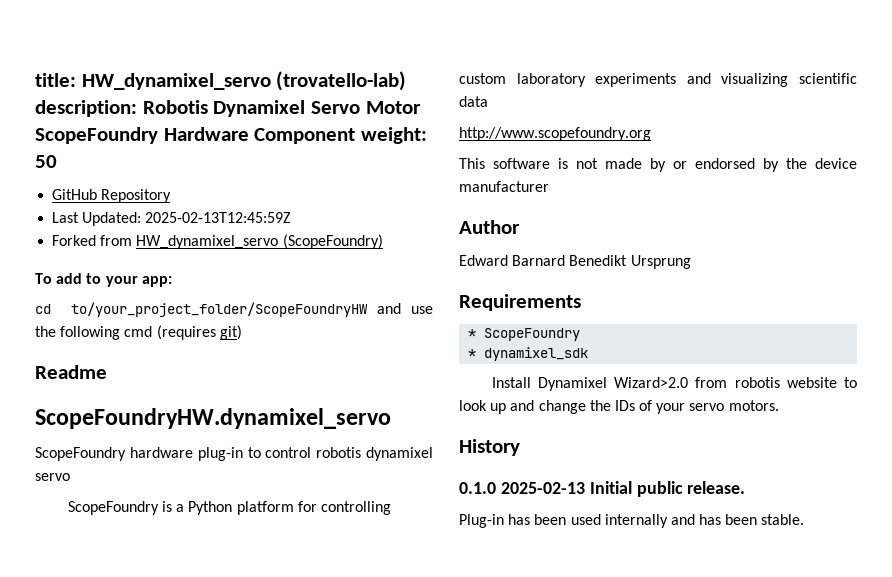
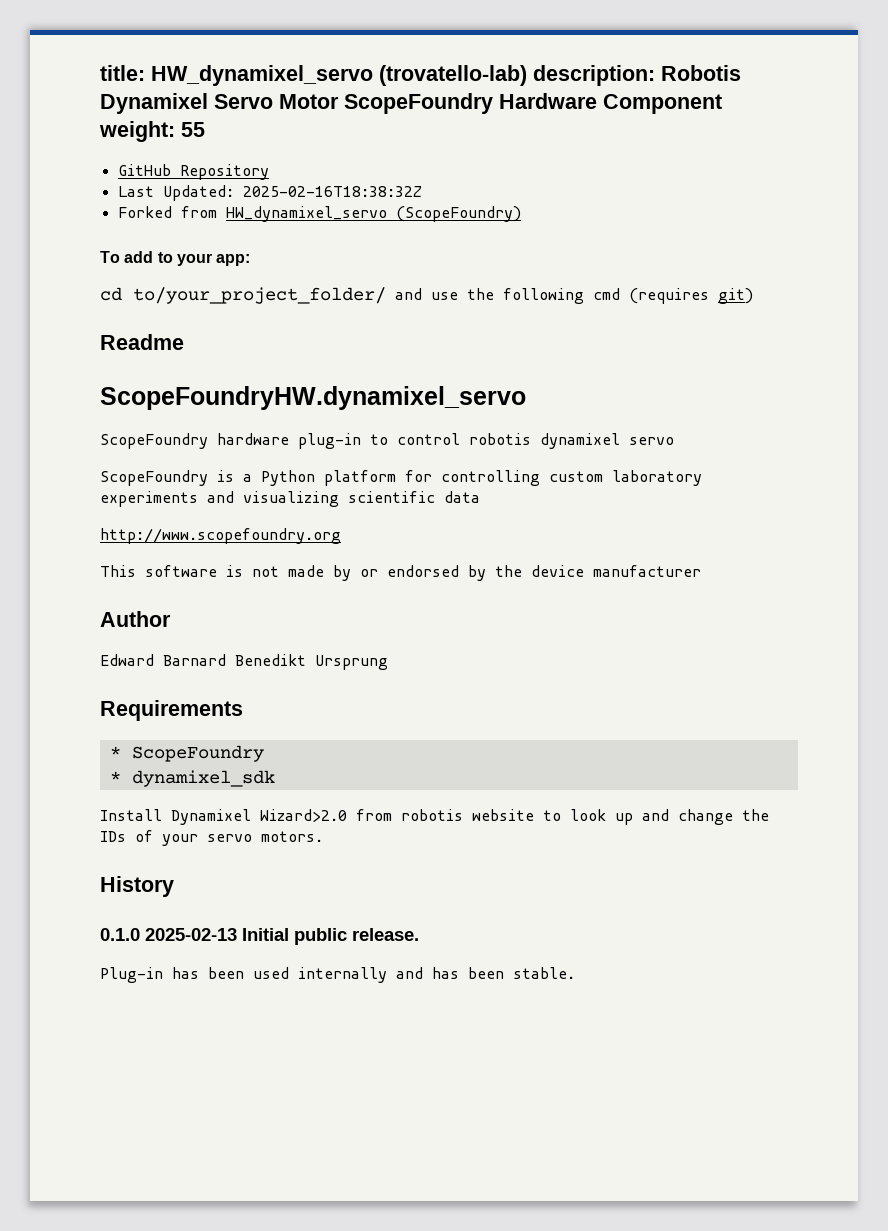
- title: HW_dynamixel_servo (trovatello-lab) description: Robotis Dynamixel Servo Motor ScopeFoundry Hardware Component weight: 50
+ title: HW_dynamixel_servo (trovatello-lab) description: Robotis Dynamixel Servo Motor ScopeFoundry Hardware Component weight: 55
- Last Updated: 2025-02-13T12:45:59Z
+ Last Updated: 2025-02-16T18:38:32Z
- cd to/your_project_folder/ScopeFoundryHW and use the following cmd (requires git)
+ cd to/your_project_folder/ and use the following cmd (requires git)

